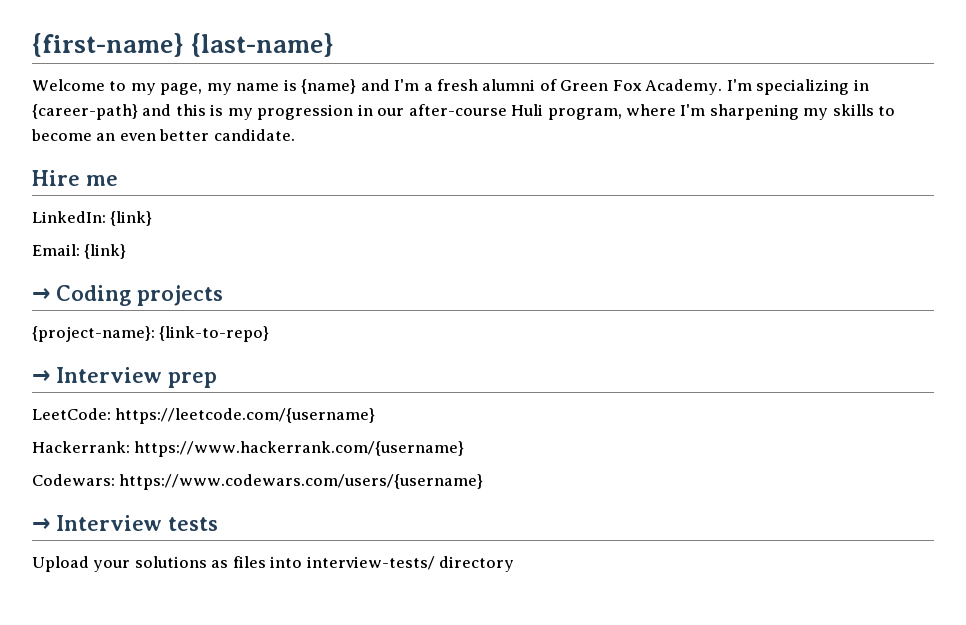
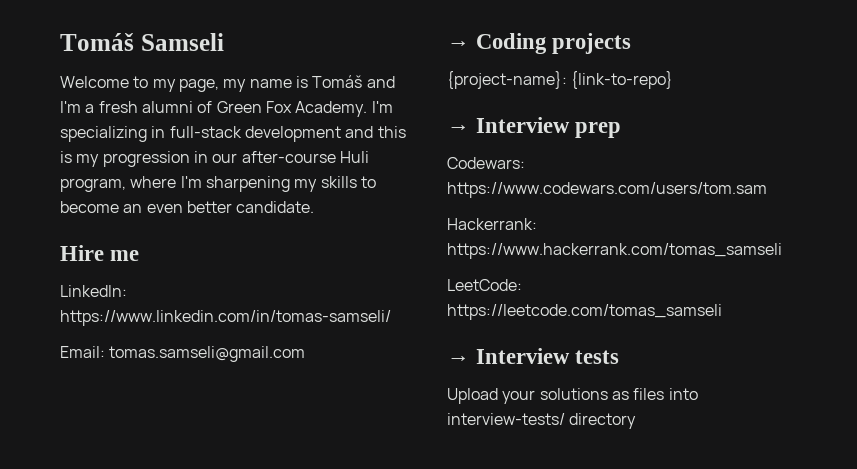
- {first-name} {last-name}
+ Tomáš Samseli
- Welcome to my page, my name is {name} and I'm a fresh alumni of Green Fox Academy.
+ Welcome to my page, my name is Tomáš and I'm a fresh alumni of Green Fox Academy.
- I'm specializing in {career-path} and this is my progression in our after-course Huli program, where I'm sharpening my skills to become an even better candidate.
+ I'm specializing in full-stack development and this is my progression in our after-course Huli program, where I'm sharpening my skills to become an even better candidate.
- LinkedIn: {link}
+ LinkedIn: https://www.linkedin.com/in/tomas-samseli/
- Email: {link}
+ Email: tomas.samseli@gmail.com
- LeetCode: https://leetcode.com/{username}
+ Codewars: https://www.codewars.com/users/tom.sam
- Hackerrank: https://www.hackerrank.com/{username}
- Codewars: https://www.codewars.com/users/{username}
+ Hackerrank: https://www.hackerrank.com/tomas_samseli
+ LeetCode: https://leetcode.com/tomas_samseli

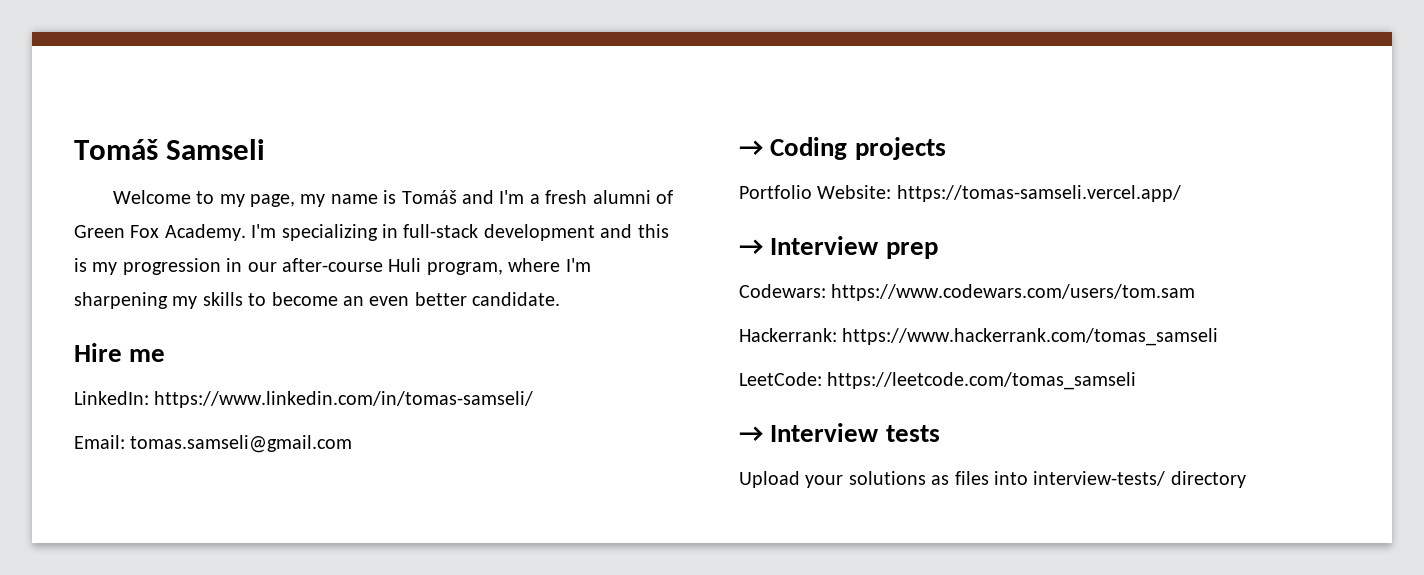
- {project-name}: {link-to-repo}
+ Portfolio Website: https://tomas-samseli.vercel.app/

